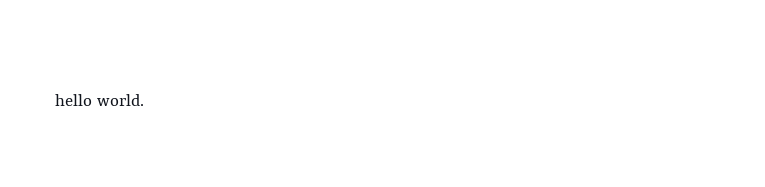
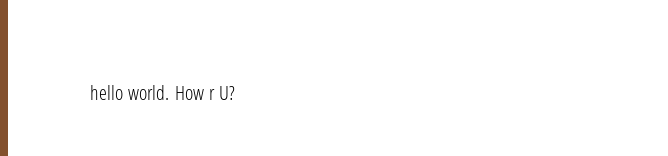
+ How r U?

